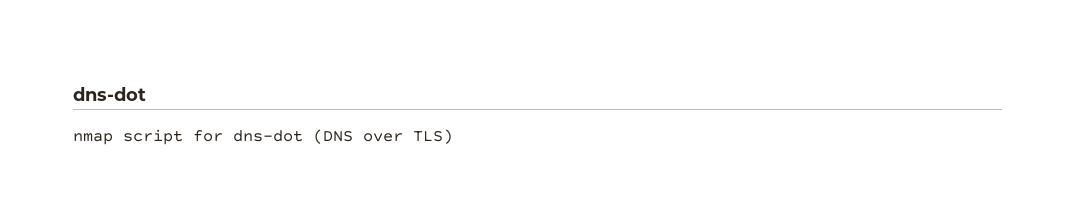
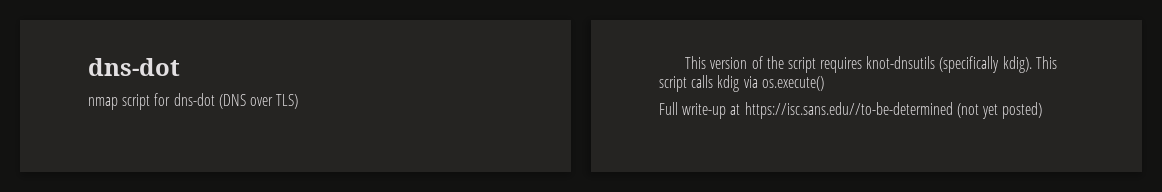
+ This version of the script requires knot-dnsutils (specifically kdig). This script calls kdig via os.execute()
+ Full write-up at https://isc.sans.edu//to-be-determined (not yet posted)

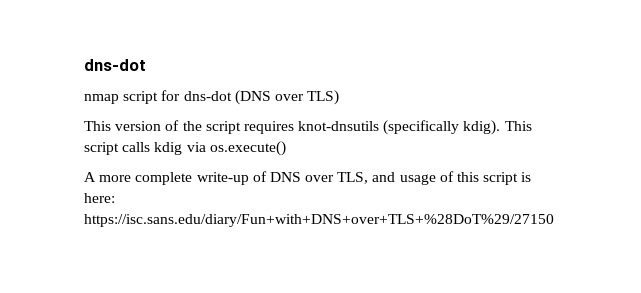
- Full write-up at https://isc.sans.edu//to-be-determined (not yet posted)
+ A more complete write-up of DNS over TLS, and usage of this script is here: https://isc.sans.edu/diary/Fun+with+DNS+over+TLS+%28DoT%29/27150

